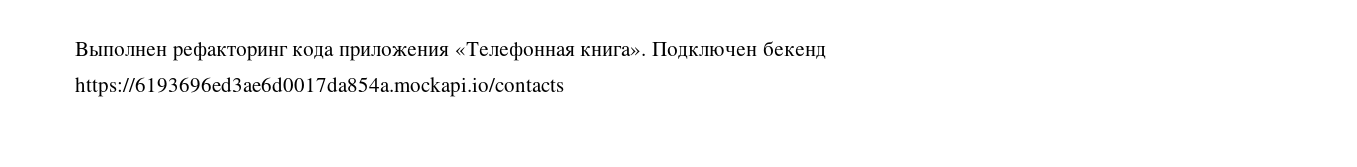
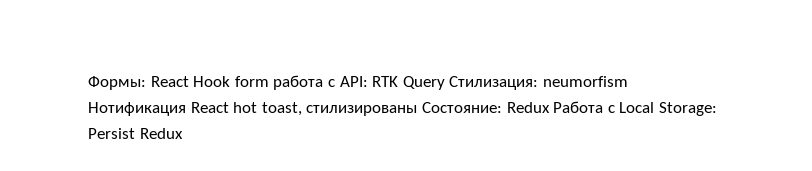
- Выполнен рефакторинг кода приложения «Телефонная книга». Подключен бекенд https://6193696ed3ae6d0017da854a.mockapi.io/contacts
+ Формы: React Hook form работа с API: RTK Query Стилизация: neumorfism Нотификация React hot toast, стилизированы Состояние: Redux Работа с Local Storage: Persist Redux

